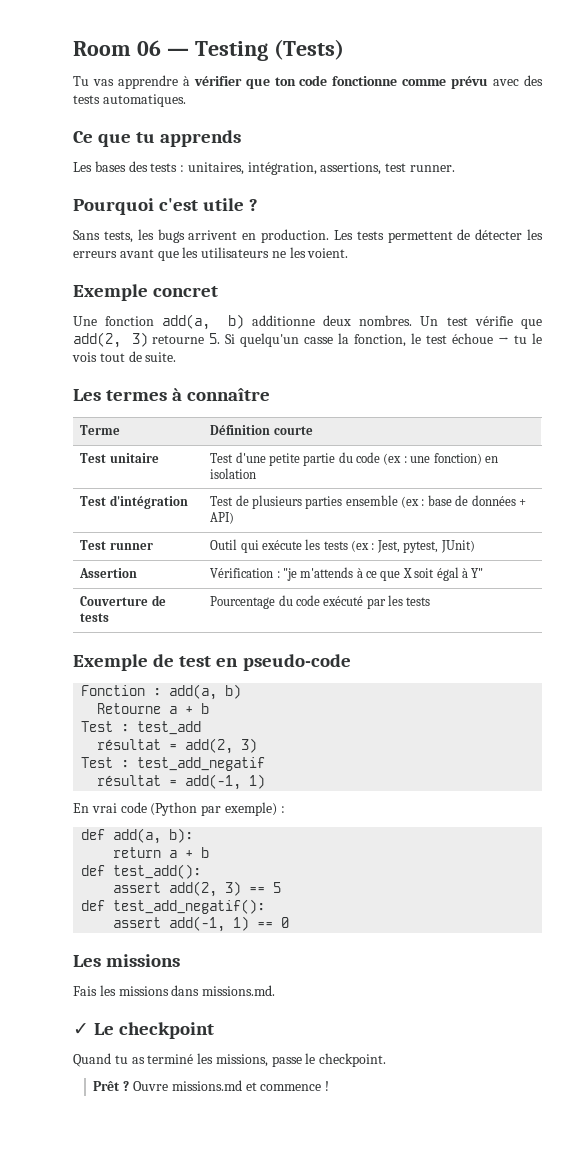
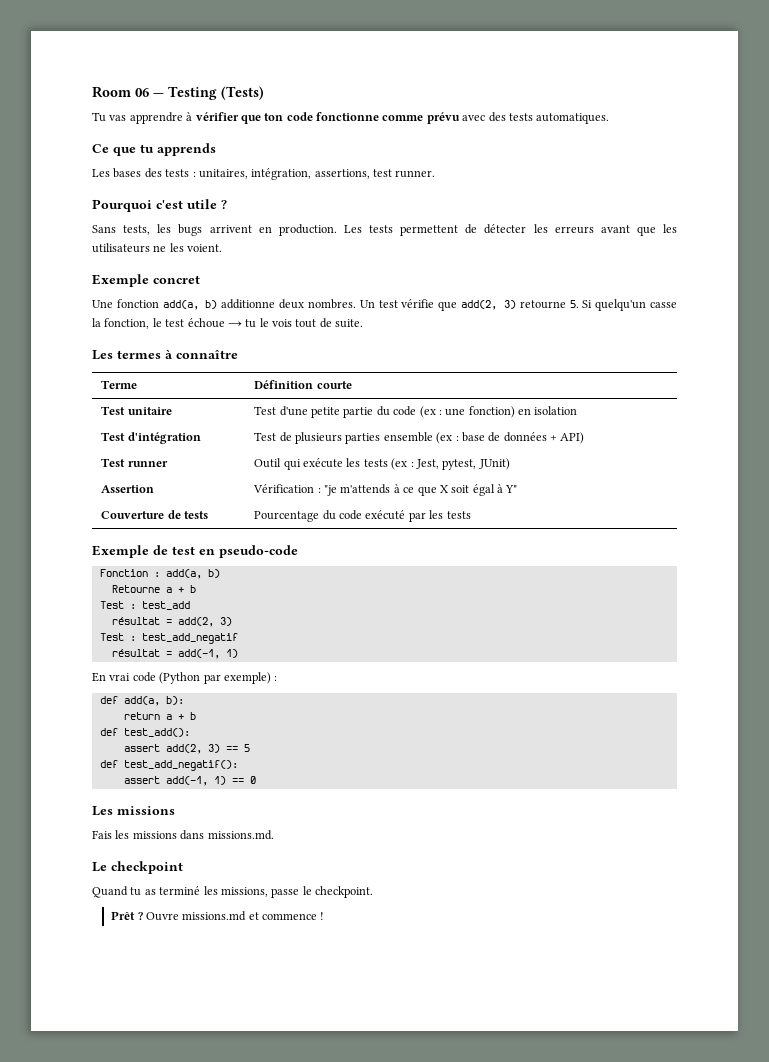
- ✓ Le checkpoint
+ Le checkpoint

